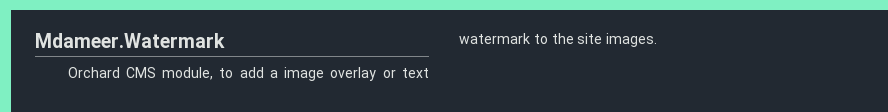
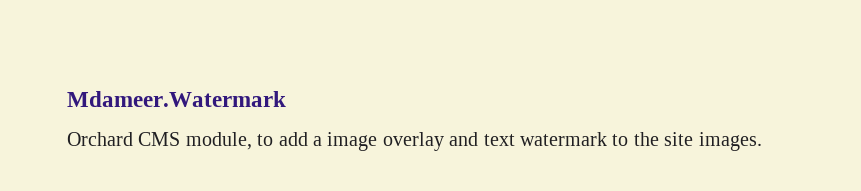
- Orchard CMS module, to add a image overlay or text watermark to the site images.
+ Orchard CMS module, to add a image overlay and text watermark to the site images.

